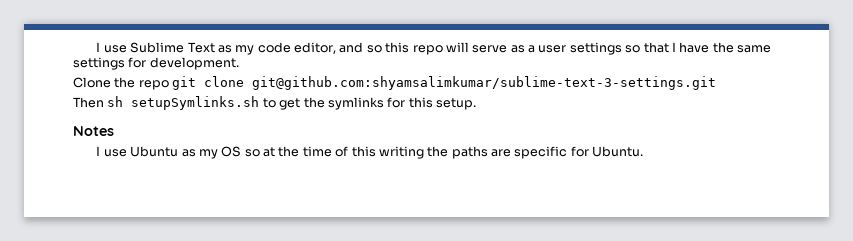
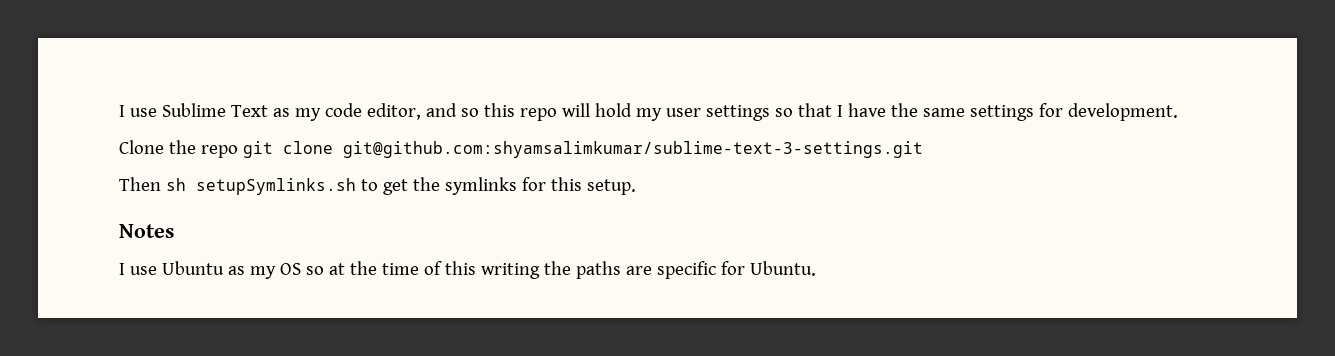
- I use Sublime Text as my code editor, and so this repo will serve as a user settings so that I have the same settings for development.
+ I use Sublime Text as my code editor, and so this repo will hold my user settings so that I have the same settings for development.

